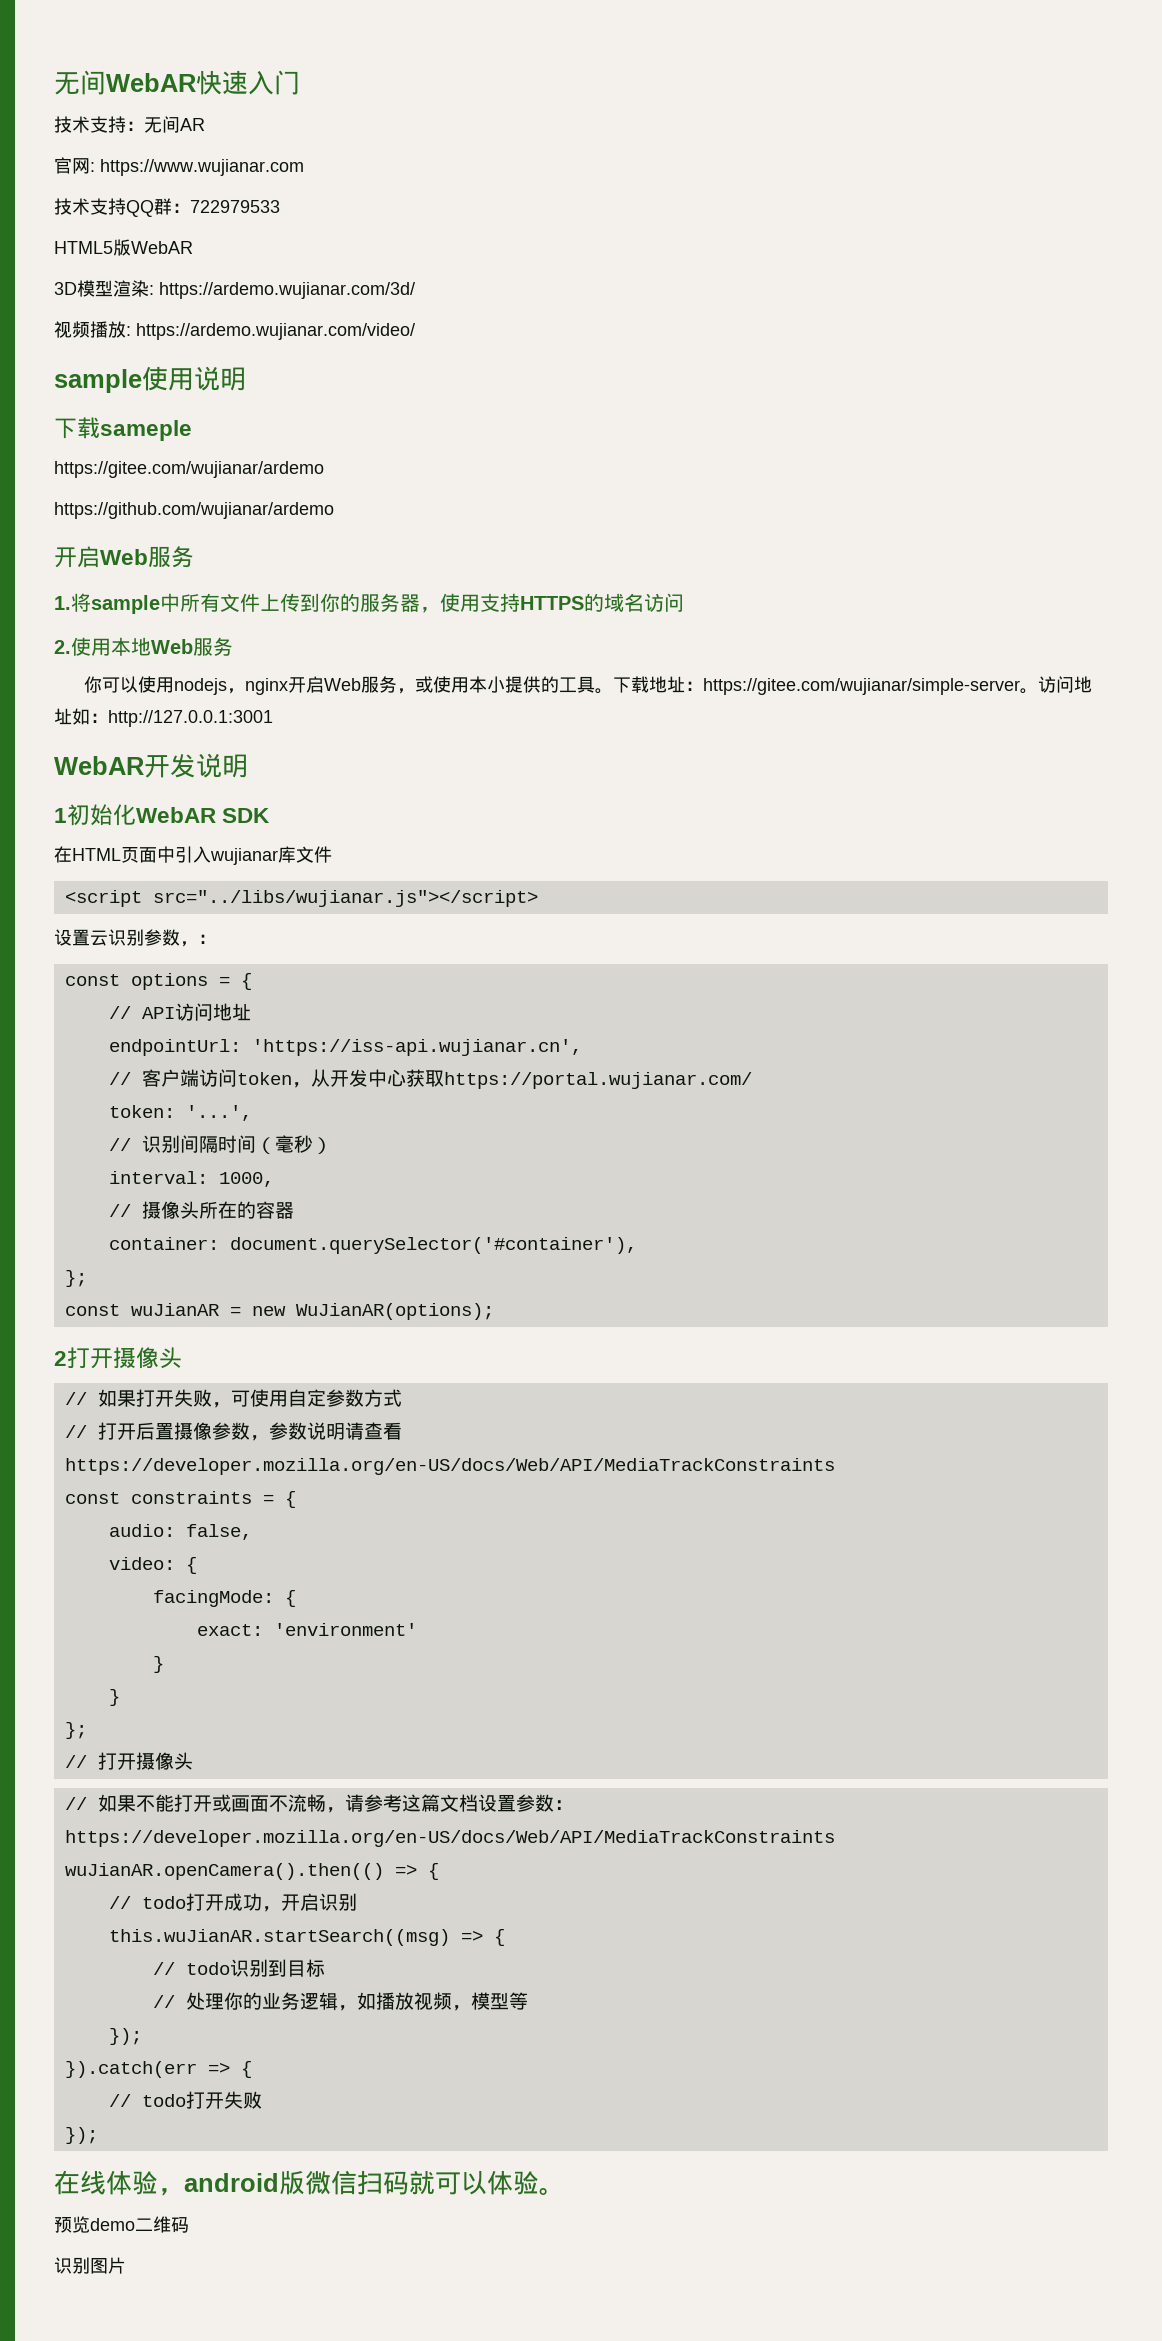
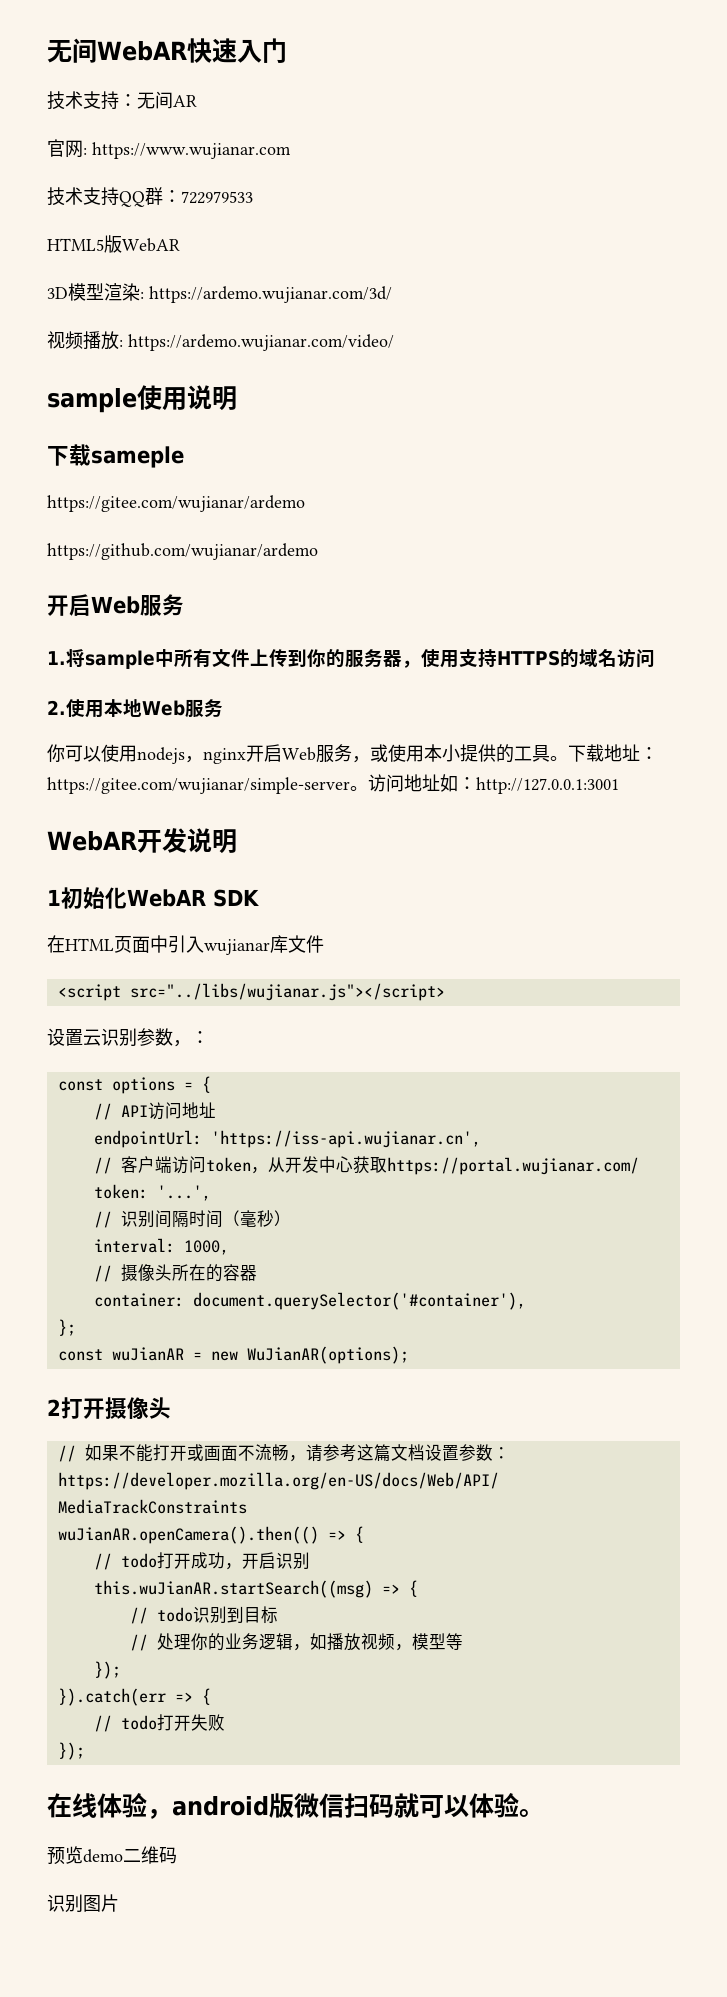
- // 如果打开失败，可使用自定参数方式
- // 打开后置摄像参数，参数说明请查看https://developer.mozilla.org/en-US/docs/Web/API/MediaTrackConstraints
- const constraints = {
- audio: false,
- video: {
- facingMode: {
- exact: 'environment'
- }
- }
- };
- // 打开摄像头

